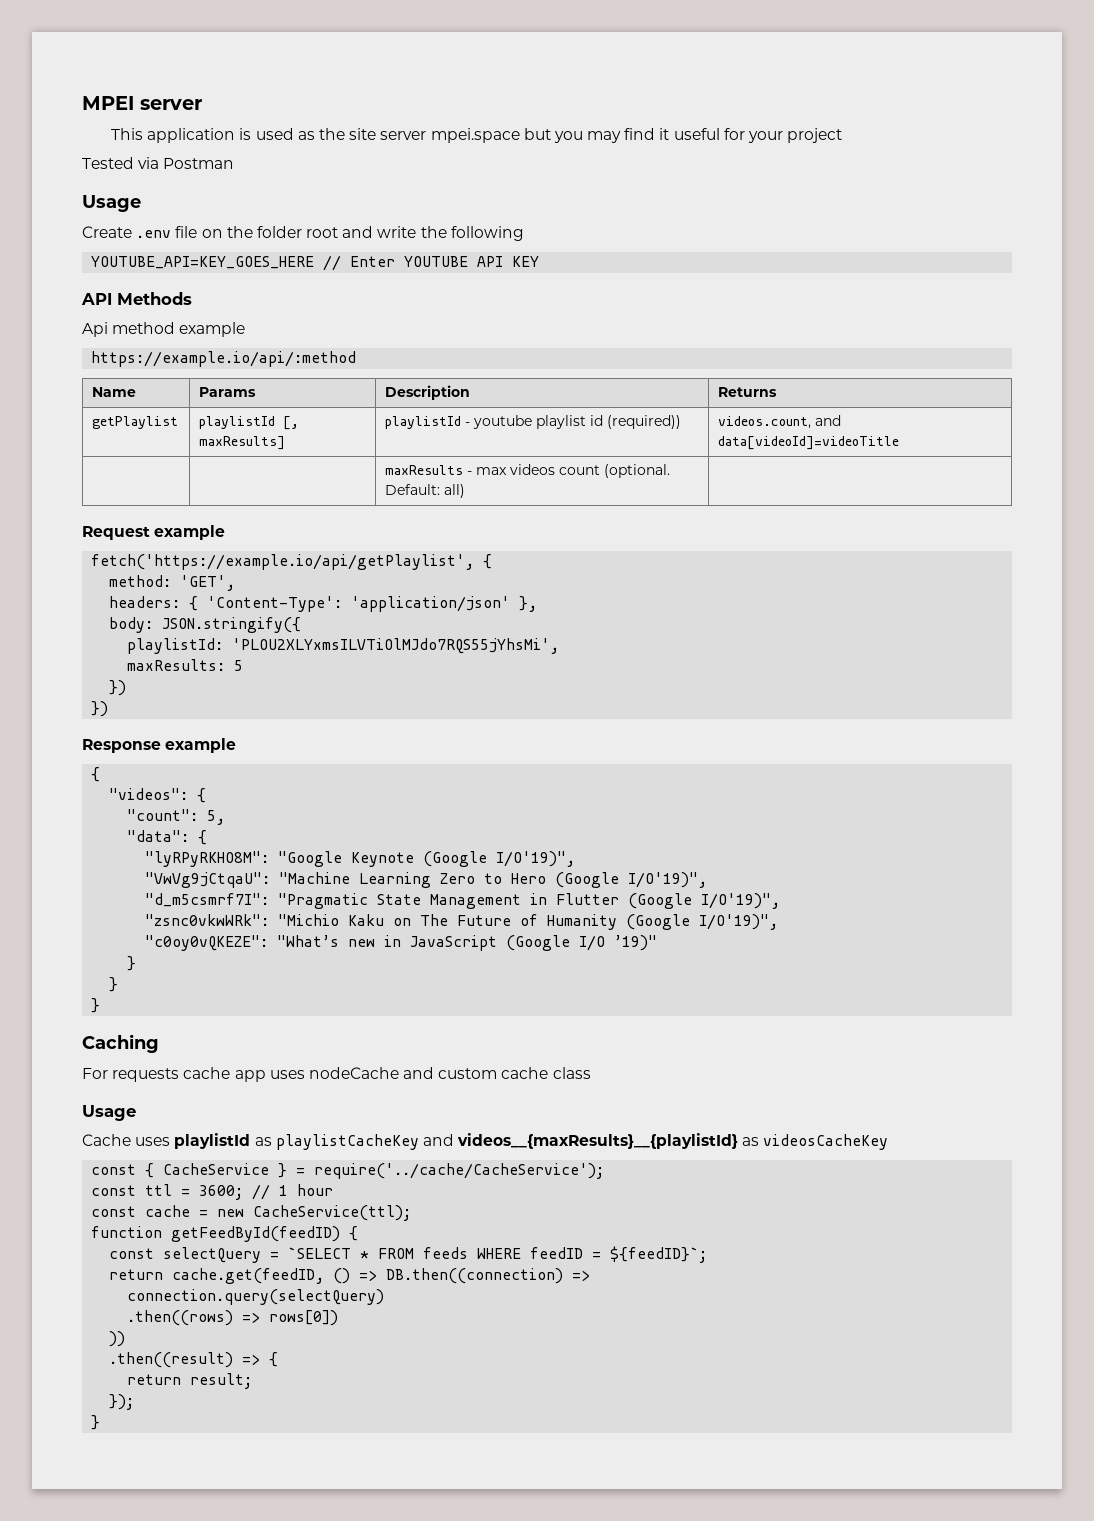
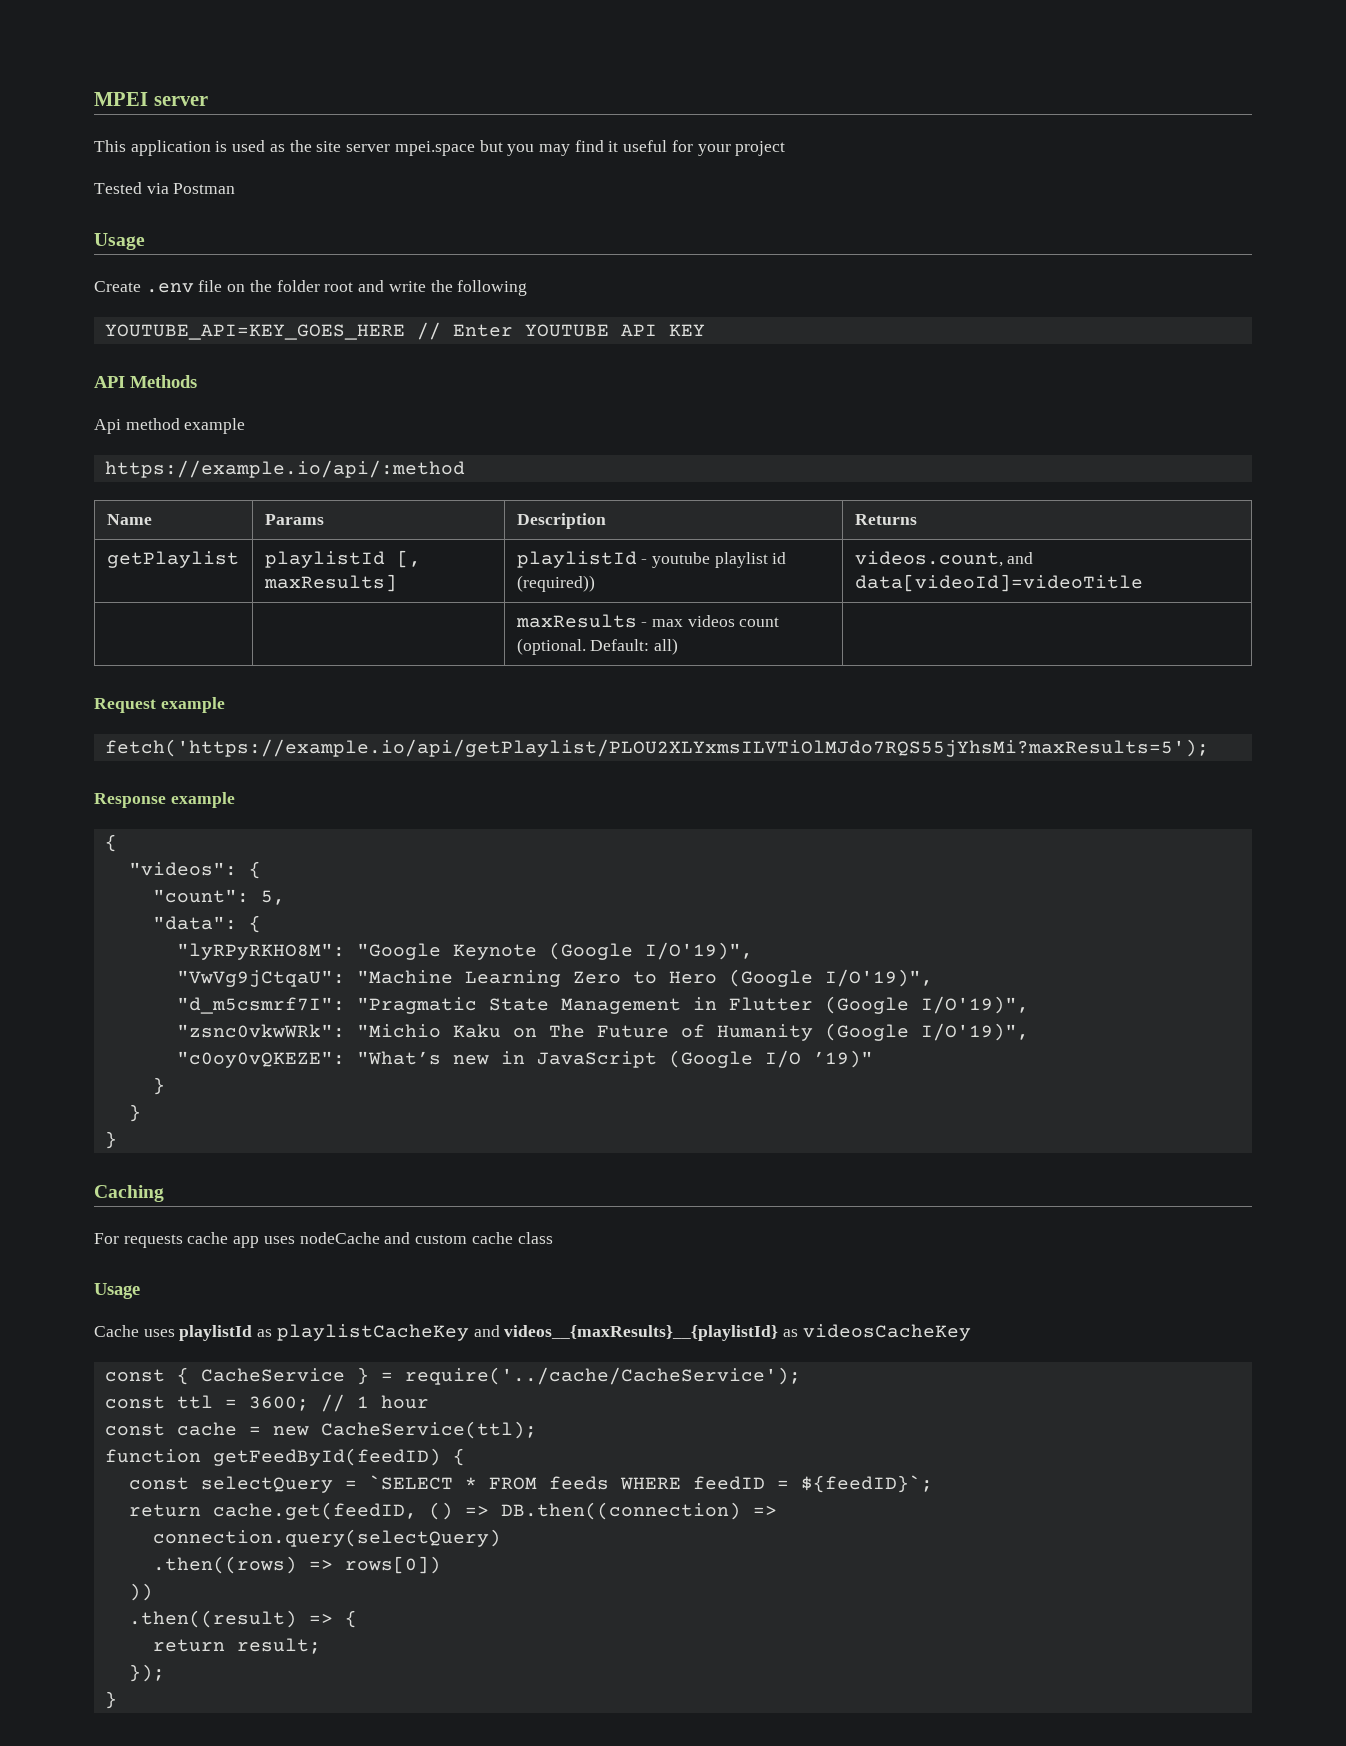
- fetch('https://example.io/api/getPlaylist', {
- method: 'GET',
- headers: { 'Content-Type': 'application/json' },
- body: JSON.stringify({
- playlistId: 'PLOU2XLYxmsILVTiOlMJdo7RQS55jYhsMi',
- maxResults: 5
- })
- })
+ fetch('https://example.io/api/getPlaylist/PLOU2XLYxmsILVTiOlMJdo7RQS55jYhsMi?maxResults=5');

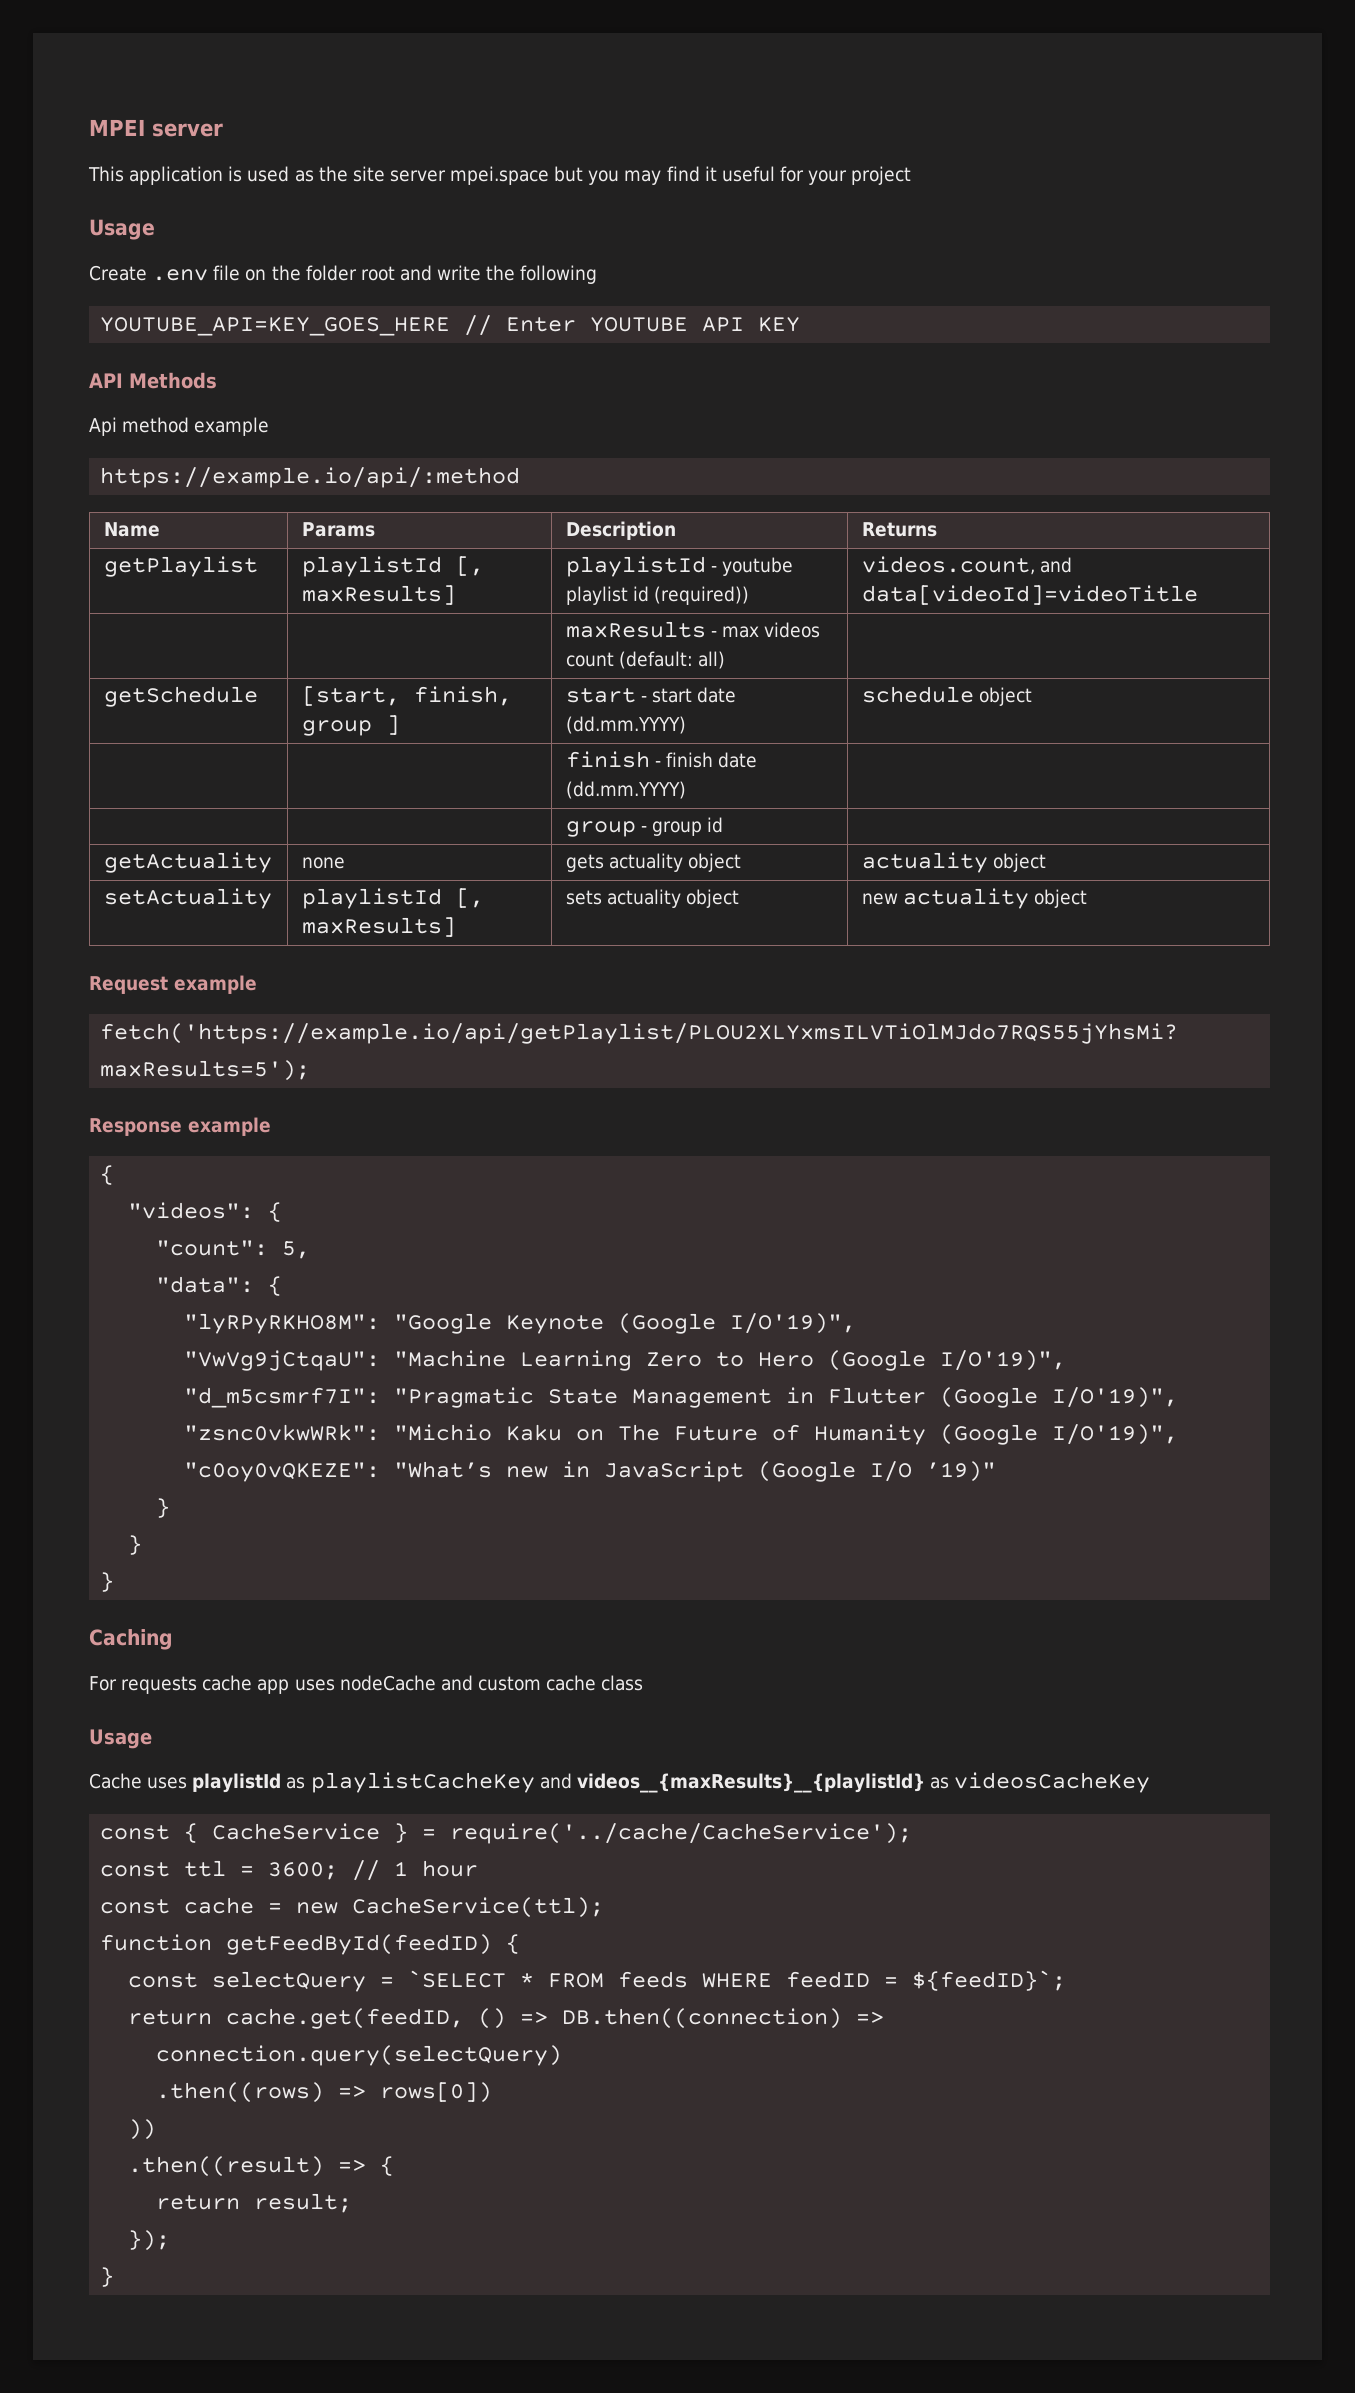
- Tested via Postman
- | | maxResults - max videos count (optional. Default: all) |
+ | | maxResults - max videos count (default: all) |
+ getSchedule | [start, finish, group ] | start - start date (dd.mm.YYYY) | schedule object
+ | | finish - finish date (dd.mm.YYYY) |
+ | | group - group id |
+ getActuality | none | gets actuality object | actuality object
+ setActuality | playlistId [, maxResults] | sets actuality object | new actuality object

